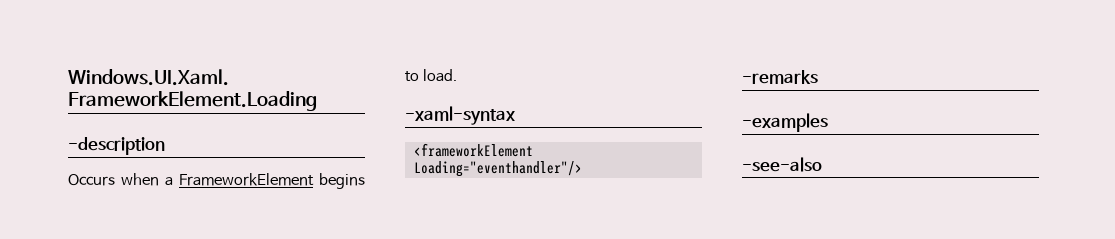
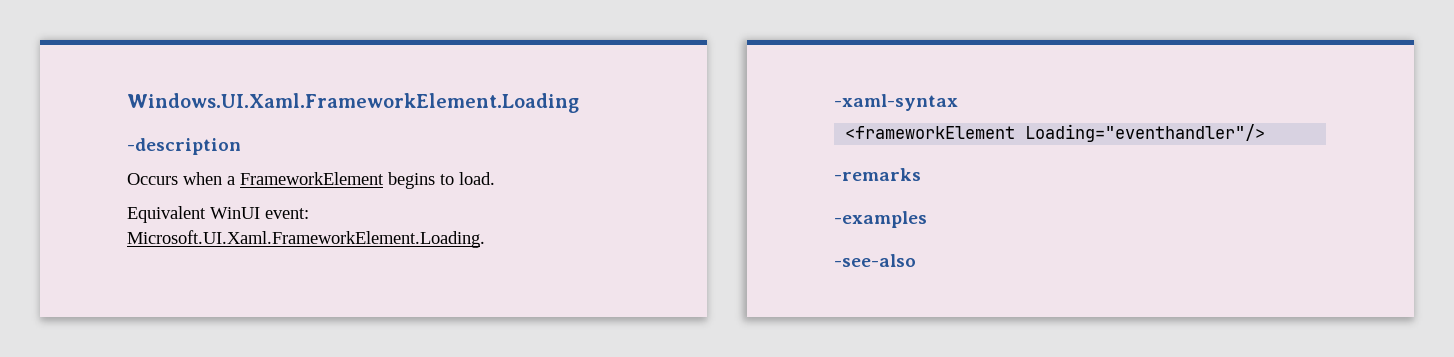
+ Equivalent WinUI event: Microsoft.UI.Xaml.FrameworkElement.Loading.

